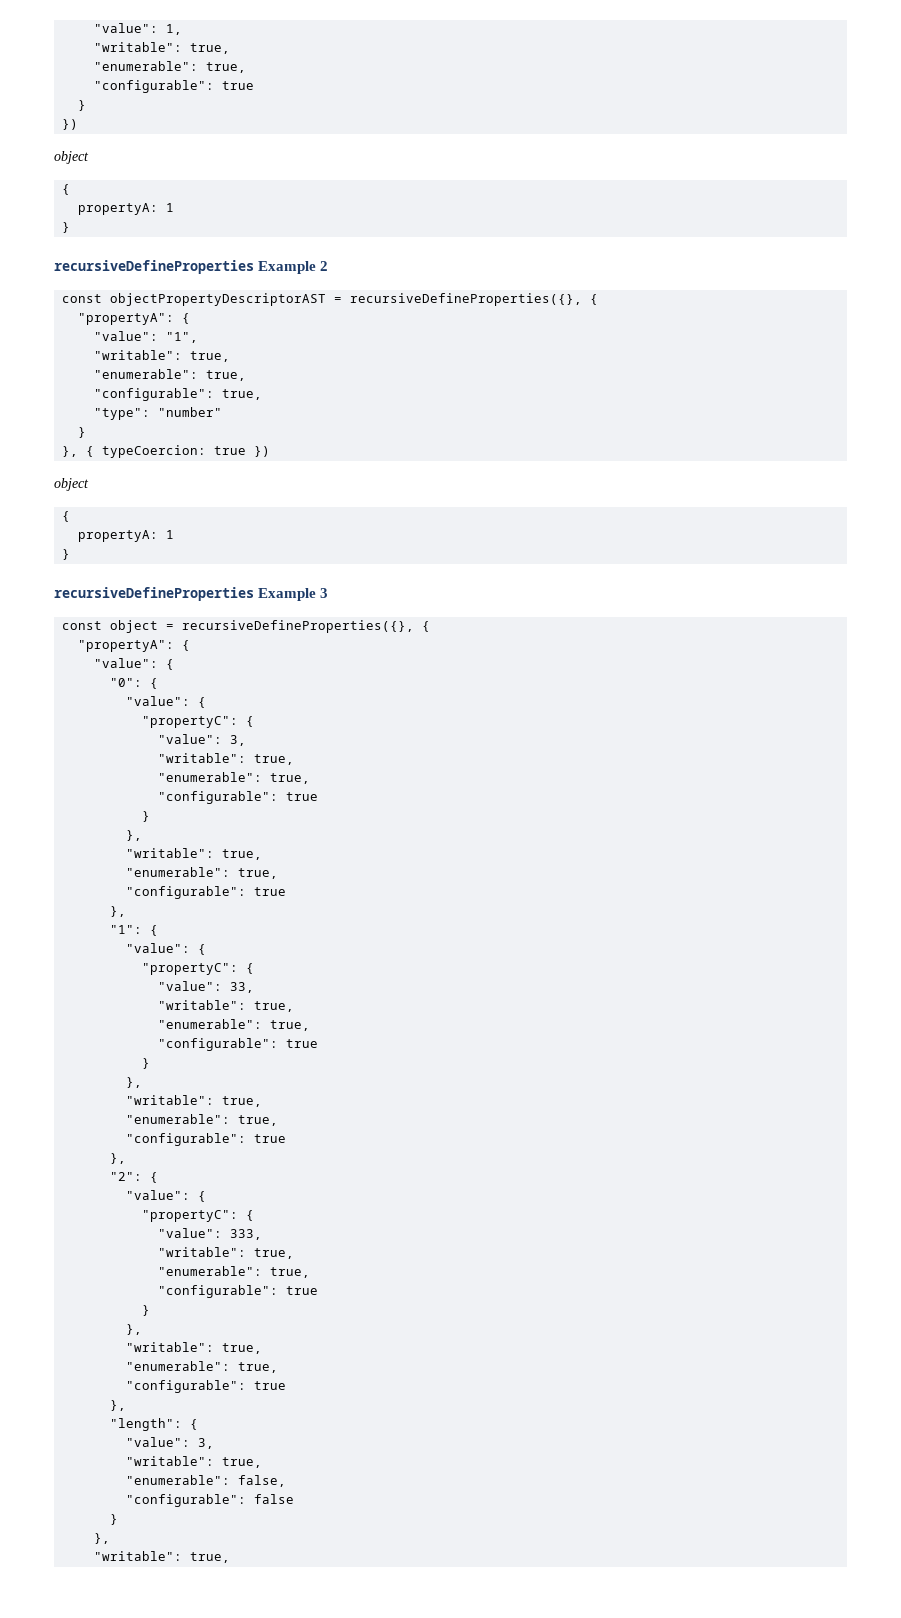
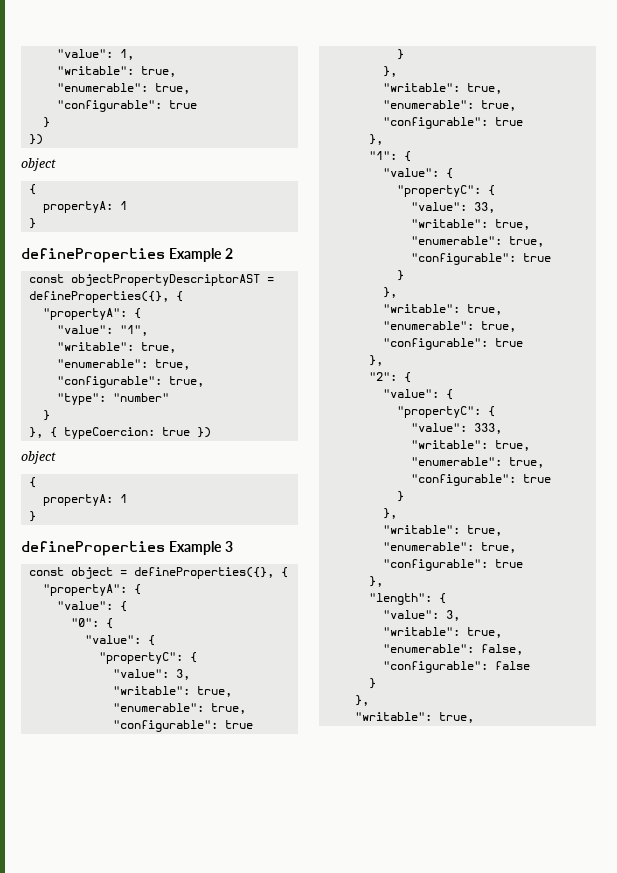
- recursiveDefineProperties Example 2
+ defineProperties Example 2
- const objectPropertyDescriptorAST = recursiveDefineProperties({}, {
+ const objectPropertyDescriptorAST = defineProperties({}, {
- recursiveDefineProperties Example 3
+ defineProperties Example 3
- const object = recursiveDefineProperties({}, {
+ const object = defineProperties({}, {

